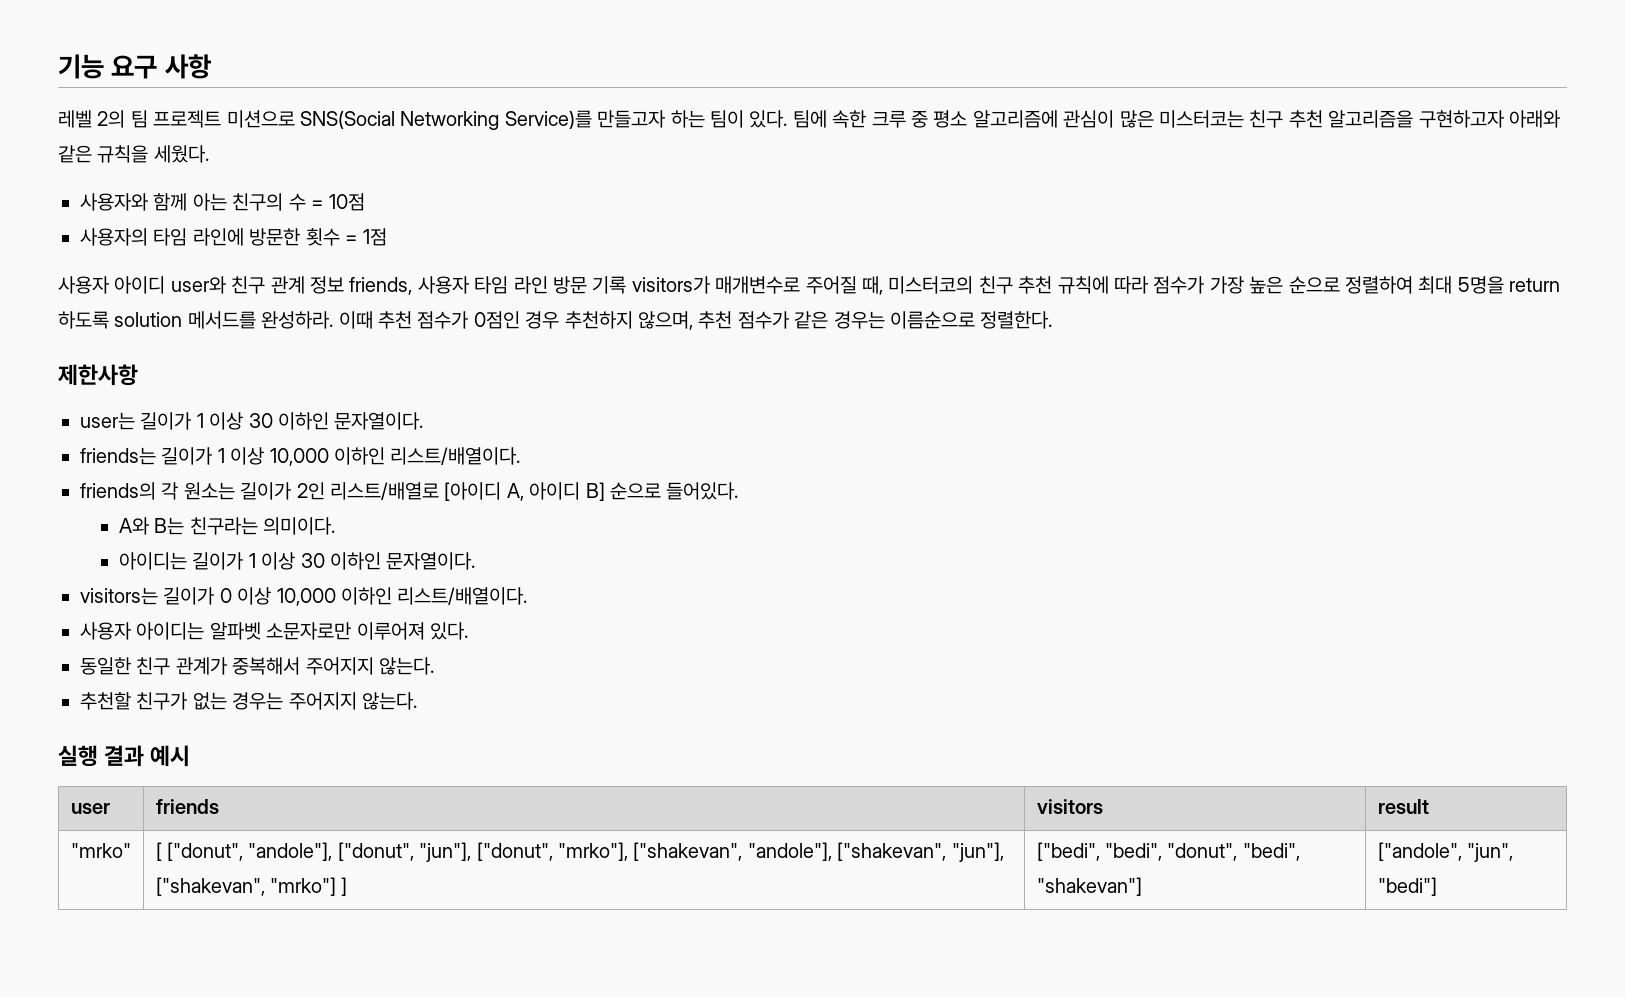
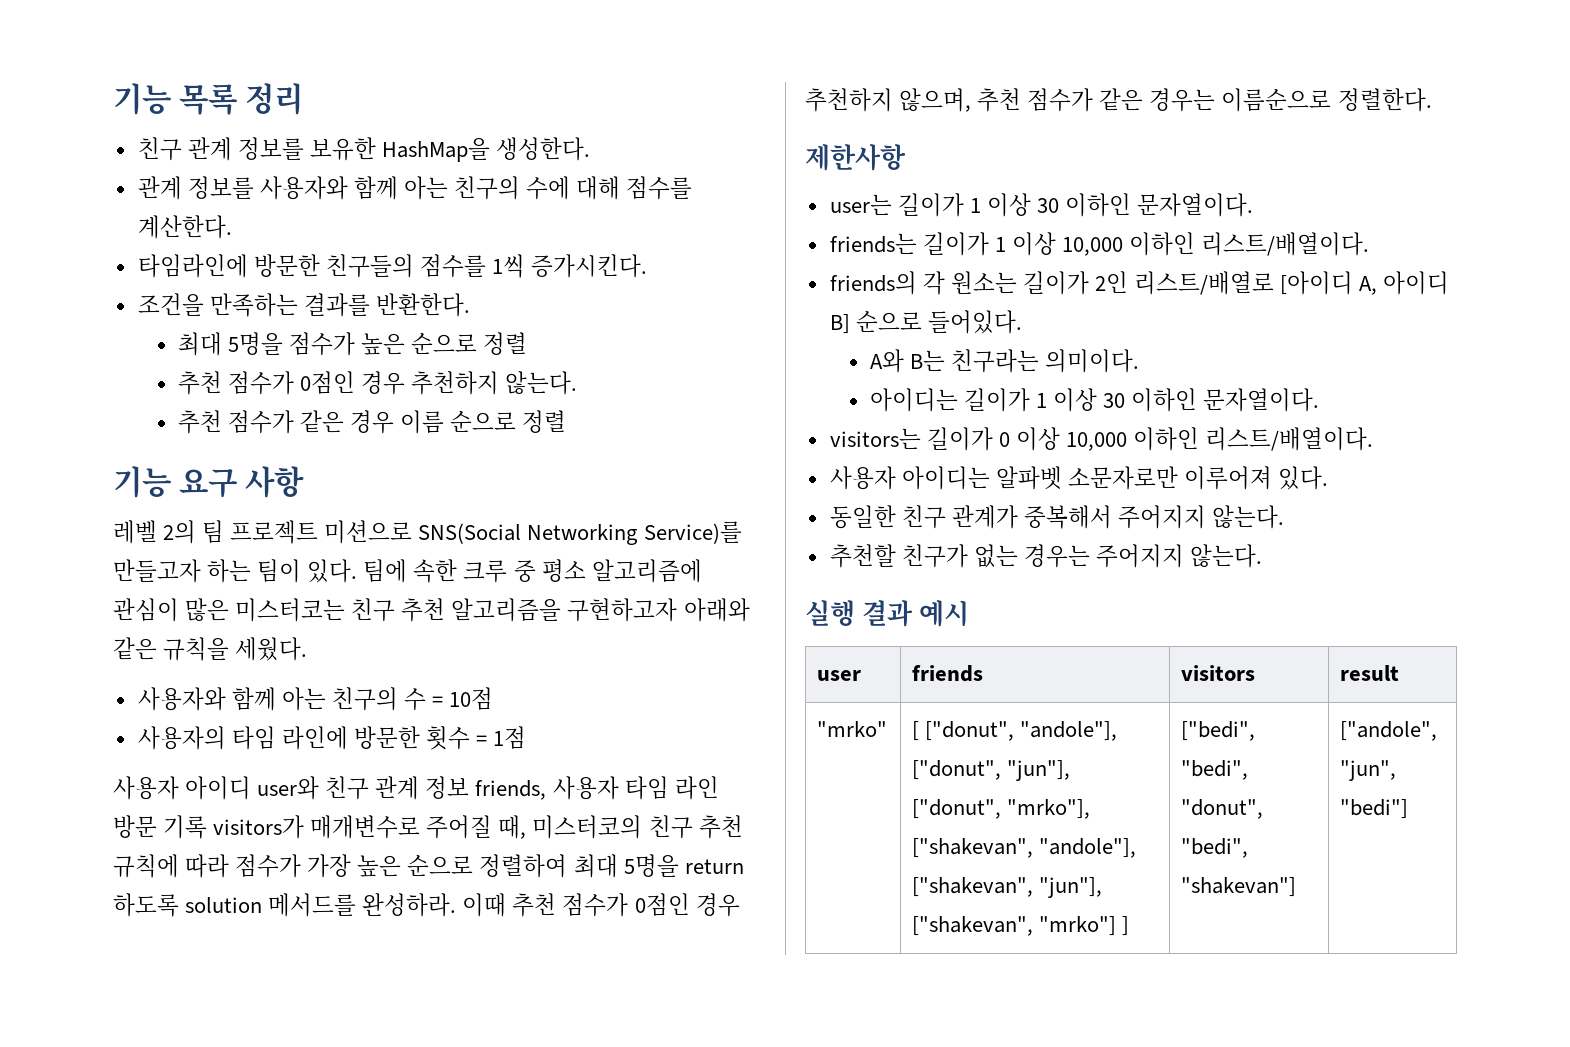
+ 기능 목록 정리
+ 친구 관계 정보를 보유한 HashMap을 생성한다.
+ 관계 정보를 사용자와 함께 아는 친구의 수에 대해 점수를 계산한다.
+ 타임라인에 방문한 친구들의 점수를 1씩 증가시킨다.
+ 조건을 만족하는 결과를 반환한다.
+ 최대 5명을 점수가 높은 순으로 정렬
+ 추천 점수가 0점인 경우 추천하지 않는다.
+ 추천 점수가 같은 경우 이름 순으로 정렬

